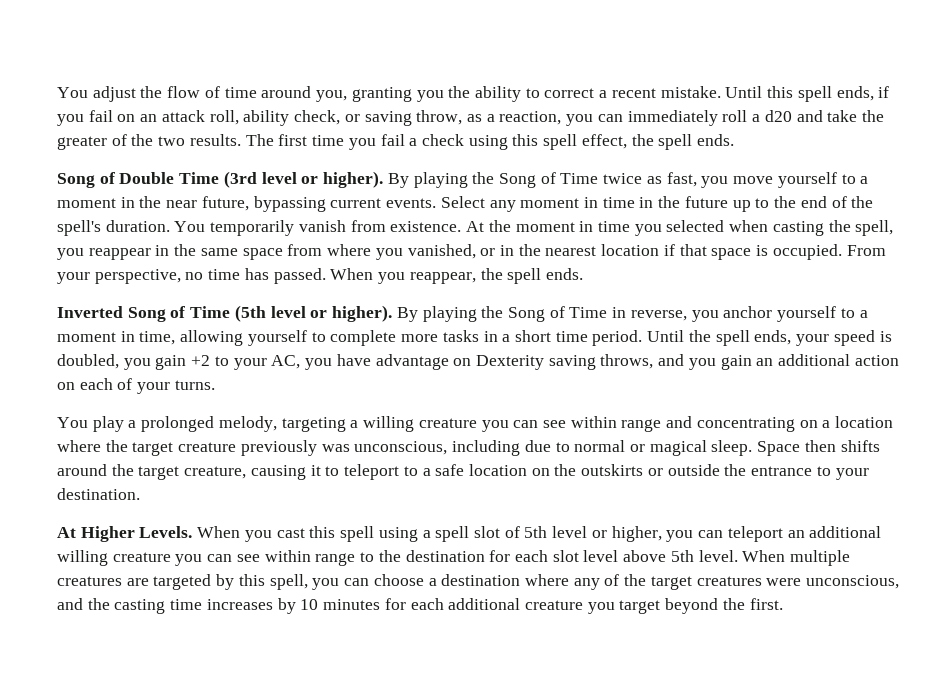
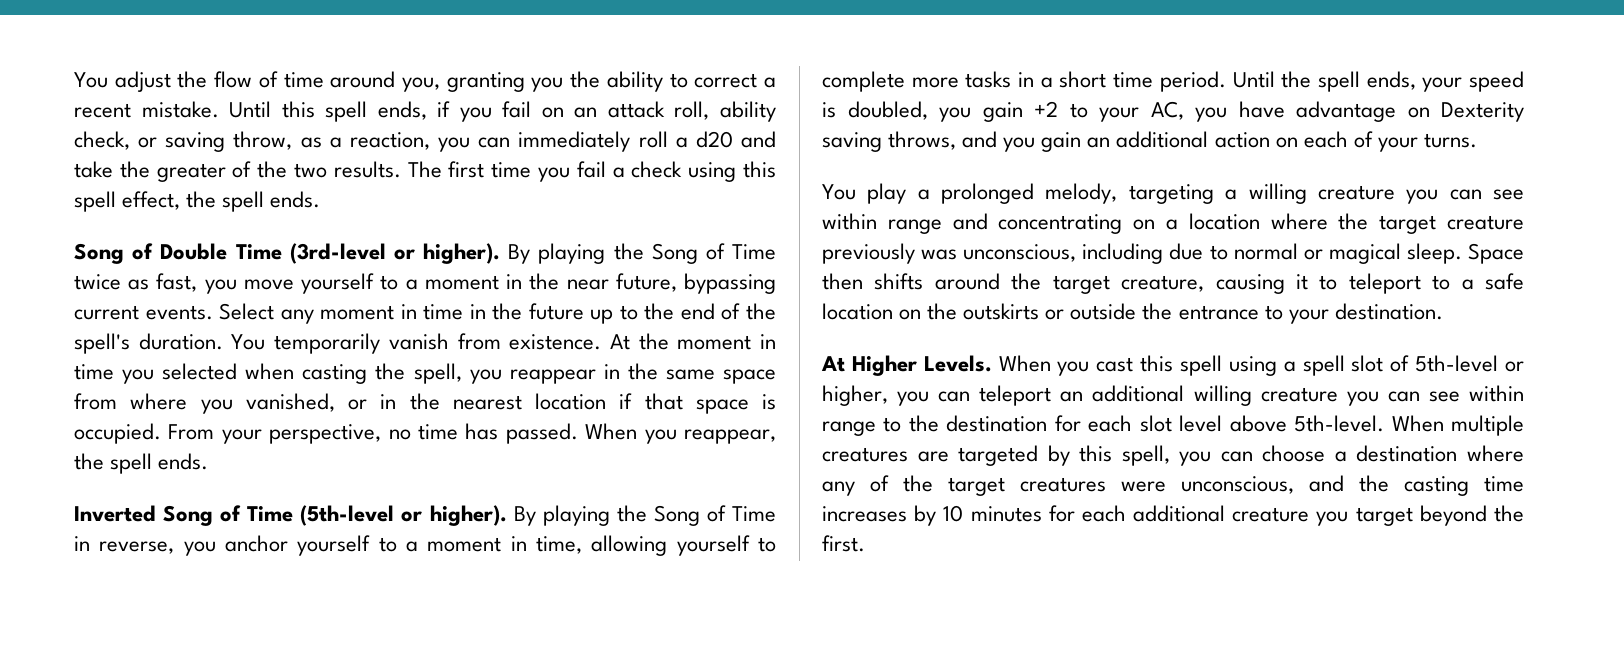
- Song of Double Time (3rd level or higher).
+ Song of Double Time (3rd-level or higher).
- Inverted Song of Time (5th level or higher).
+ Inverted Song of Time (5th-level or higher).
- When you cast this spell using a spell slot of 5th level or higher, you can teleport an additional willing creature you can see within range to the destination for each slot level above 5th level.
+ When you cast this spell using a spell slot of 5th-level or higher, you can teleport an additional willing creature you can see within range to the destination for each slot level above 5th-level.

